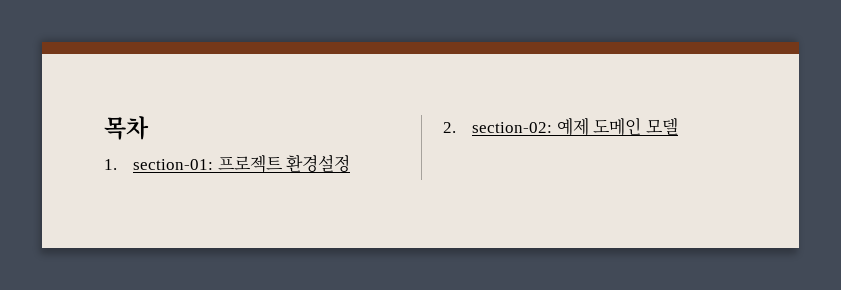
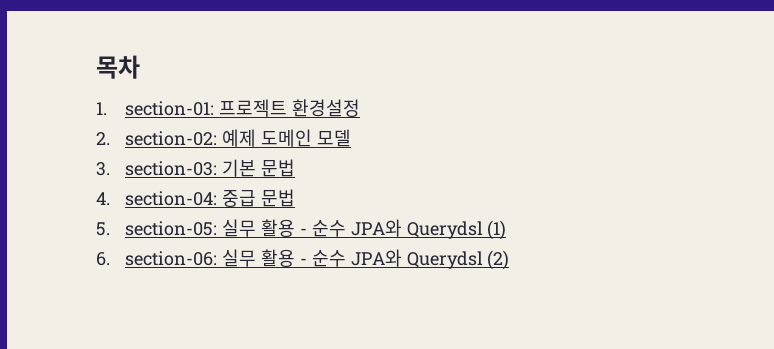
+ 3. section-03: 기본 문법
+ 4. section-04: 중급 문법
+ 5. section-05: 실무 활용 - 순수 JPA와 Querydsl (1)
+ 6. section-06: 실무 활용 - 순수 JPA와 Querydsl (2)

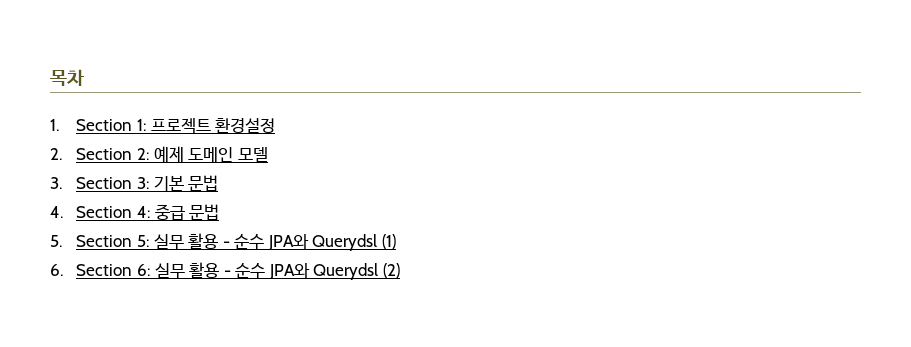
- 1. section-01: 프로젝트 환경설정
+ 1. Section 1: 프로젝트 환경설정
- 2. section-02: 예제 도메인 모델
+ 2. Section 2: 예제 도메인 모델
- 3. section-03: 기본 문법
+ 3. Section 3: 기본 문법
- 4. section-04: 중급 문법
+ 4. Section 4: 중급 문법
- 5. section-05: 실무 활용 - 순수 JPA와 Querydsl (1)
+ 5. Section 5: 실무 활용 - 순수 JPA와 Querydsl (1)
- 6. section-06: 실무 활용 - 순수 JPA와 Querydsl (2)
+ 6. Section 6: 실무 활용 - 순수 JPA와 Querydsl (2)

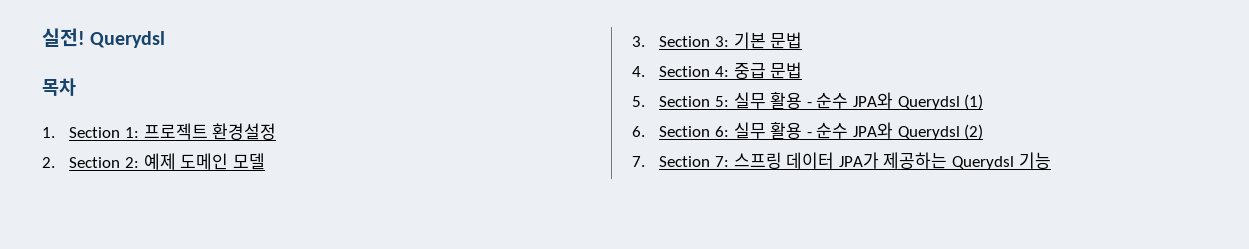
+ 실전! Querydsl
+ 7. Section 7: 스프링 데이터 JPA가 제공하는 Querydsl 기능

